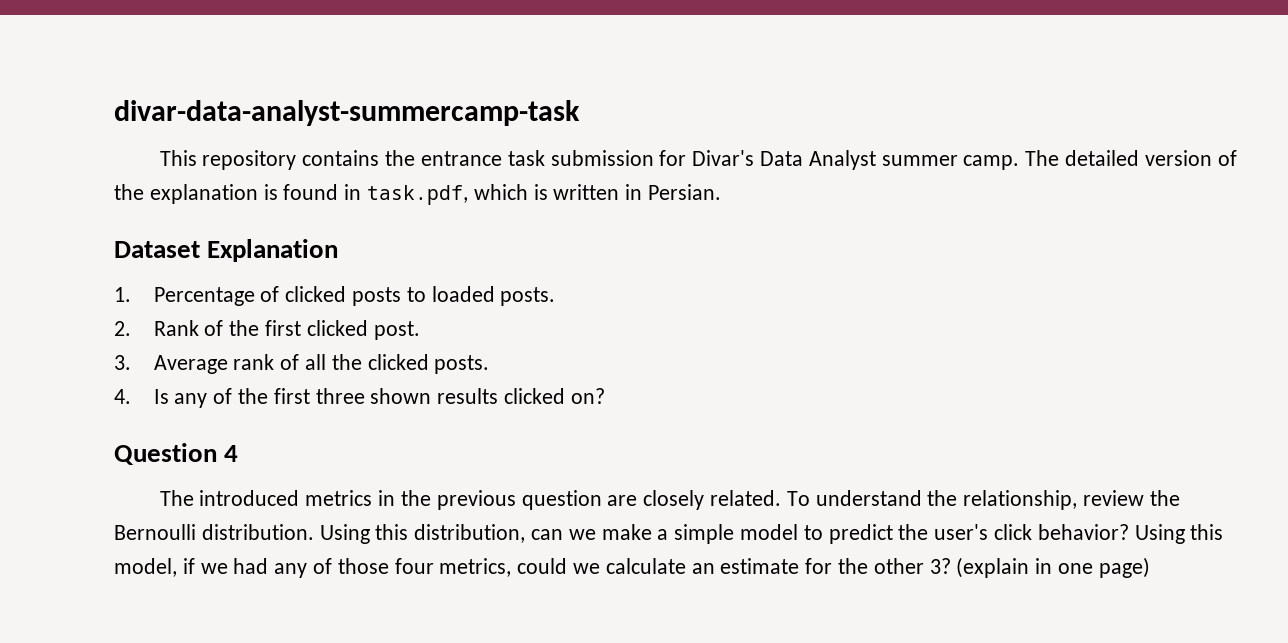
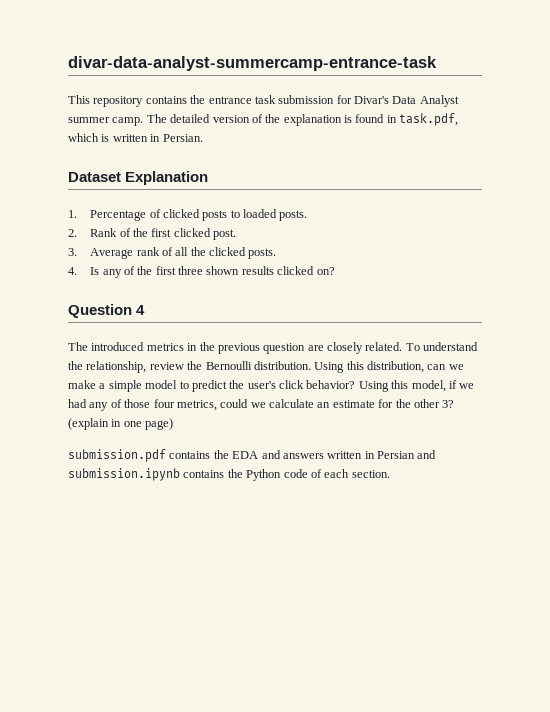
- divar-data-analyst-summercamp-task
+ divar-data-analyst-summercamp-entrance-task
+ submission.pdf contains the EDA and answers written in Persian and submission.ipynb contains the Python code of each section.

